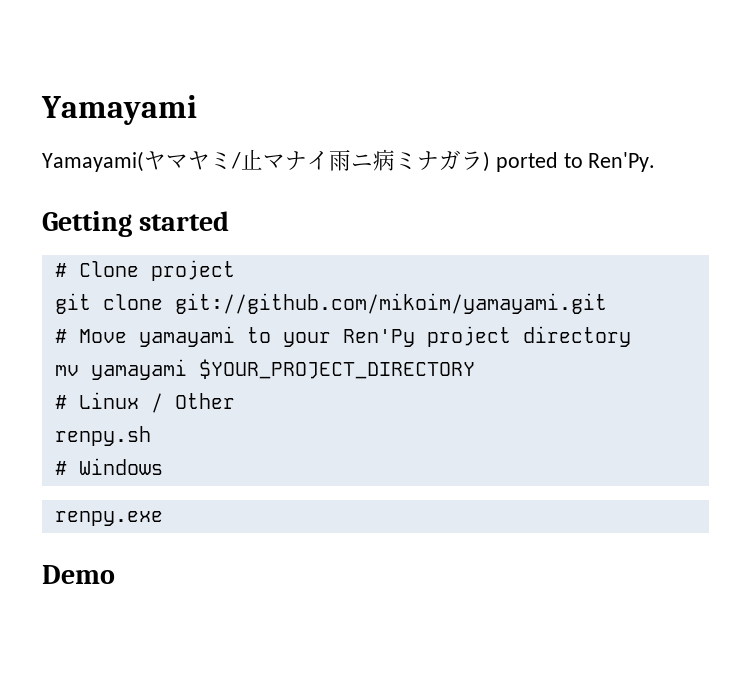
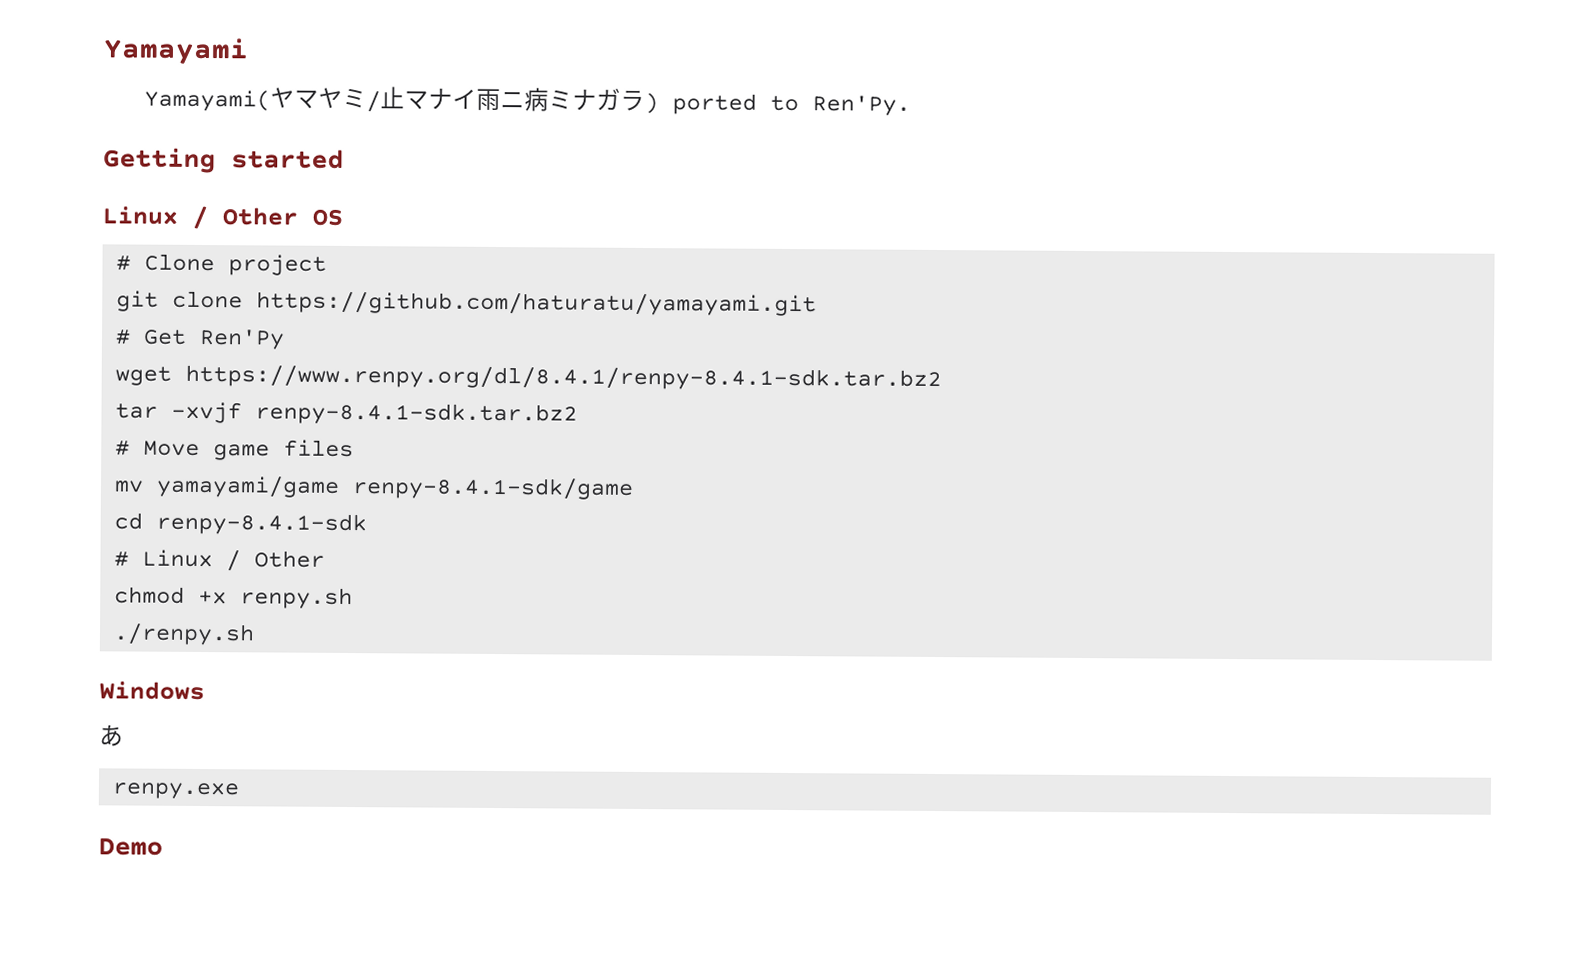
+ Linux / Other OS
- git clone git://github.com/mikoim/yamayami.git
- # Move yamayami to your Ren'Py project directory
- mv yamayami $YOUR_PROJECT_DIRECTORY
+ git clone https://github.com/haturatu/yamayami.git
+ # Get Ren'Py
+ wget https://www.renpy.org/dl/8.4.1/renpy-8.4.1-sdk.tar.bz2
+ tar -xvjf renpy-8.4.1-sdk.tar.bz2
+ # Move game files
+ mv yamayami/game renpy-8.4.1-sdk/game
+ cd renpy-8.4.1-sdk
- renpy.sh
+ chmod +x renpy.sh
- # Windows
+ ./renpy.sh
+ Windows
+ あ

